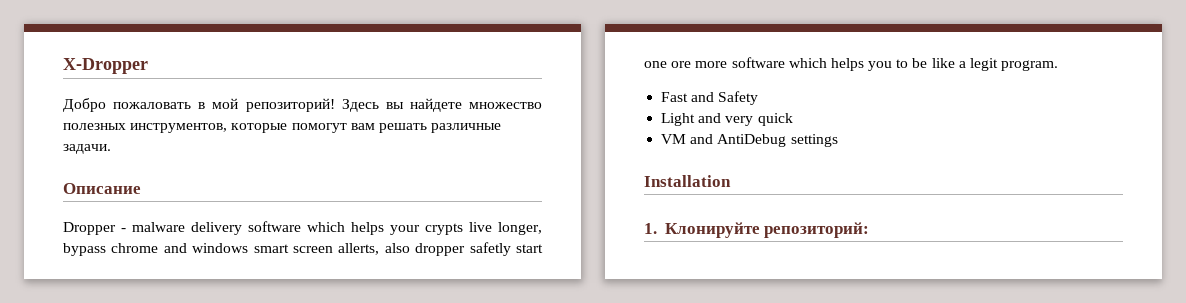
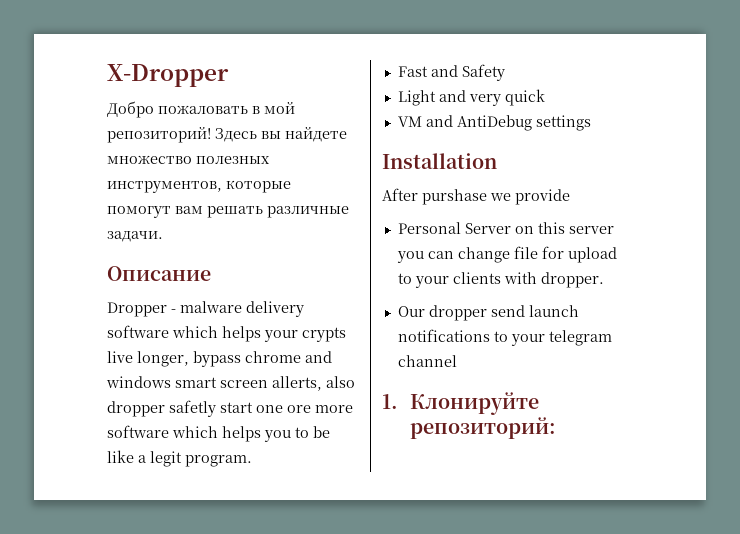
+ After purshase we provide
+ Personal Server on this server you can change file for upload to your clients with dropper.
+ Our dropper send launch notifications to your telegram channel

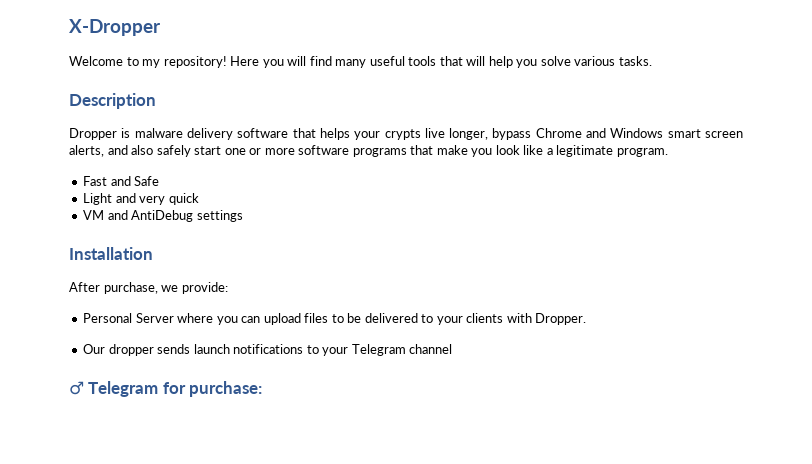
- Добро пожаловать в мой репозиторий! Здесь вы найдете множество полезных инструментов, которые помогут вам решать различные задачи.
- Описание
+ Welcome to my repository! Here you will find many useful tools that will help you solve various tasks.
+ Description
- Dropper - malware delivery software which helps your crypts live longer, bypass chrome and windows smart screen allerts, also dropper safetly start one ore more software which helps you to be like a legit program.
+ Dropper is malware delivery software that helps your crypts live longer, bypass Chrome and Windows smart screen alerts, and also safely start one or more software programs that make you look like a legitimate program.
- Fast and Safety
+ Fast and Safe
- After purshase we provide
+ After purchase, we provide:
- Personal Server on this server you can change file for upload to your clients with dropper.
+ Personal Server where you can upload files to be delivered to your clients with Dropper.
- Our dropper send launch notifications to your telegram channel
+ Our dropper sends launch notifications to your Telegram channel
- 1. Клонируйте репозиторий:
+ ♂ Telegram for purchase:

